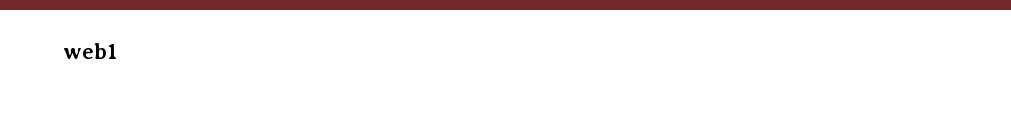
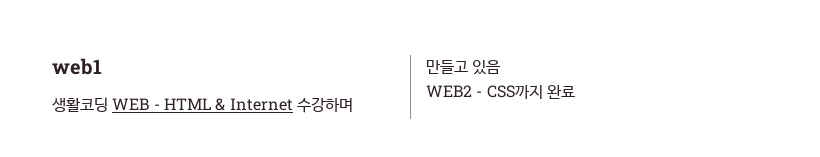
+ 생활코딩 WEB - HTML & Internet 수강하며 만들고 있음
+ WEB2 - CSS까지 완료

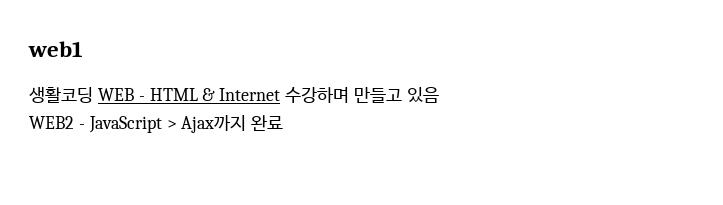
- WEB2 - CSS까지 완료
+ WEB2 - JavaScript > Ajax까지 완료

